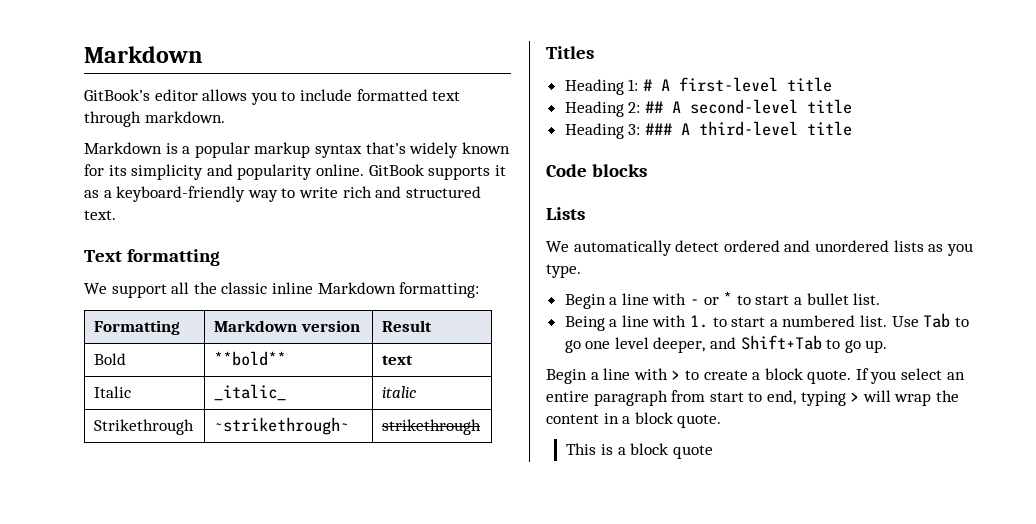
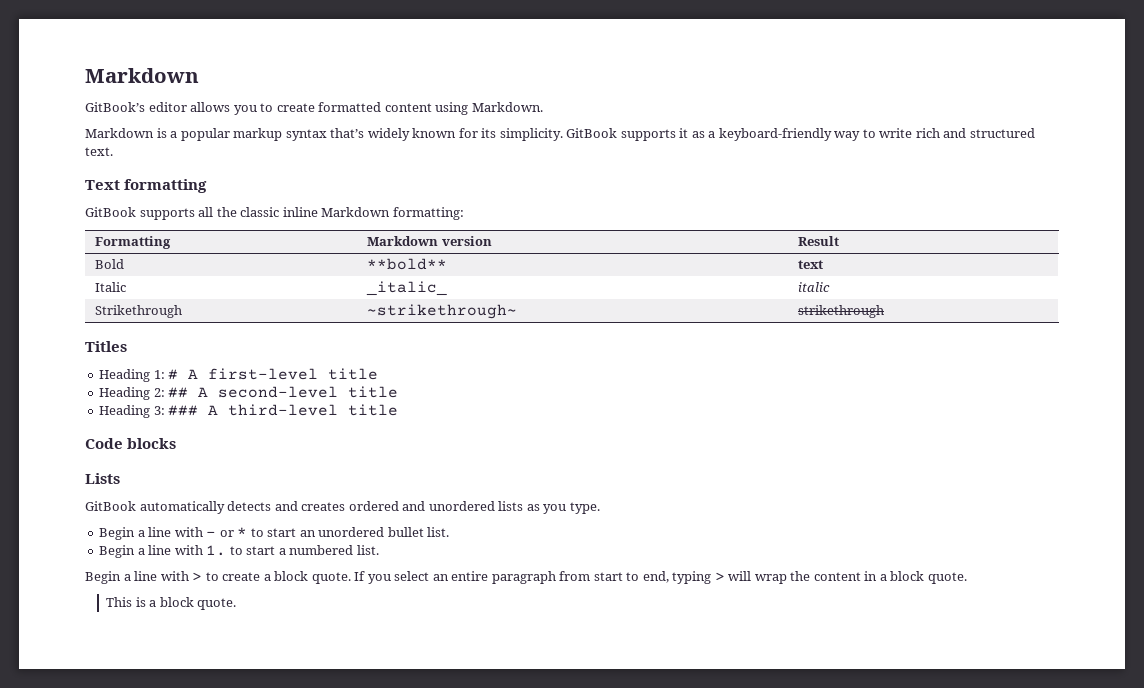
- GitBook’s editor allows you to include formatted text through markdown.
+ GitBook’s editor allows you to create formatted content using Markdown.
- Markdown is a popular markup syntax that’s widely known for its simplicity and popularity online.
+ Markdown is a popular markup syntax that’s widely known for its simplicity.
- We support all the classic inline Markdown formatting:
+ GitBook supports all the classic inline Markdown formatting:
- We automatically detect ordered and unordered lists as you type.
+ GitBook automatically detects and creates ordered and unordered lists as you type.
- Begin a line with - or * to start a bullet list.
+ Begin a line with - or * to start an unordered bullet list.
- Being a line with 1. to start a numbered list. Use Tab to go one level deeper, and Shift+Tab to go up.
+ Begin a line with 1. to start a numbered list.
- This is a block quote
+ This is a block quote.

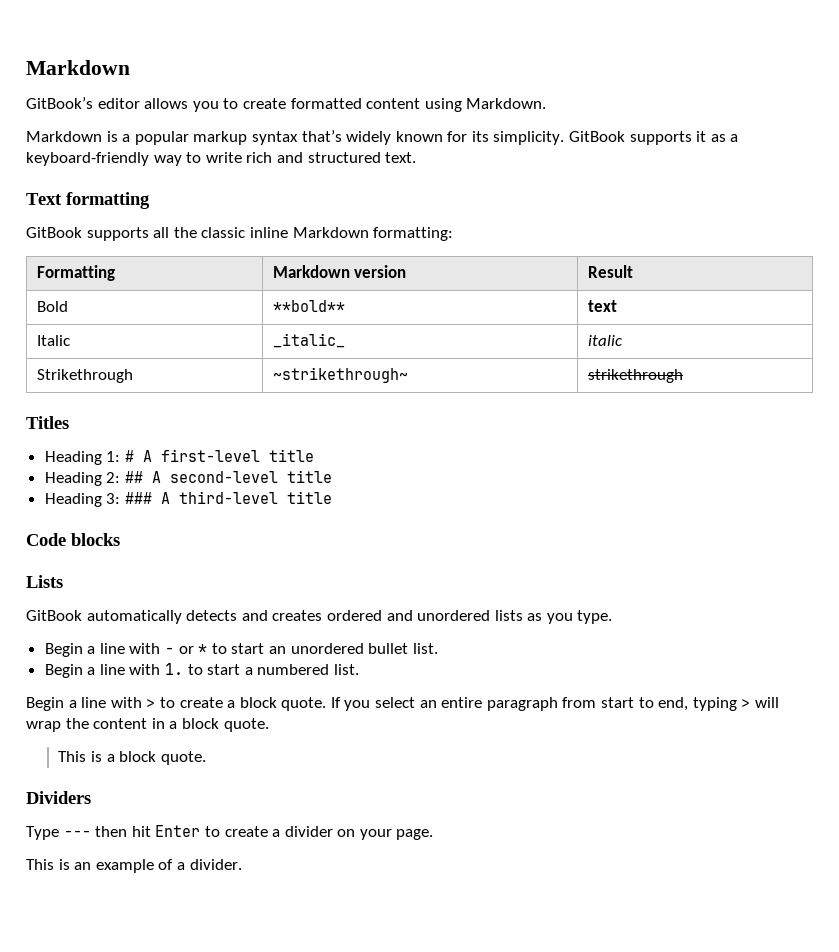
+ Dividers
+ Type --- then hit Enter to create a divider on your page.
+ This is an example of a divider.

